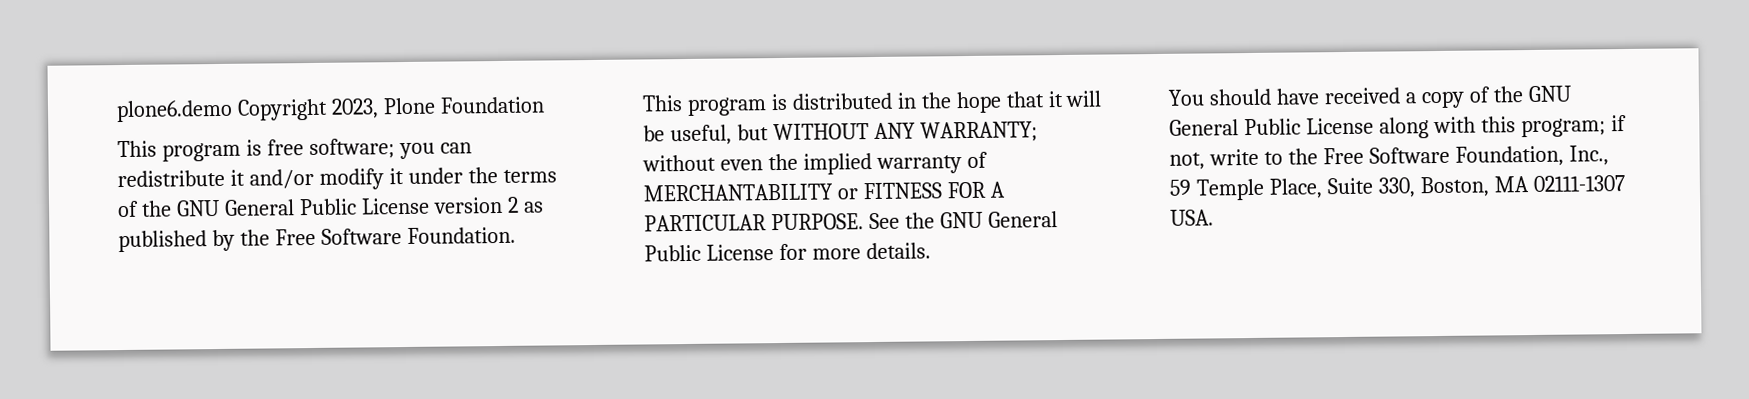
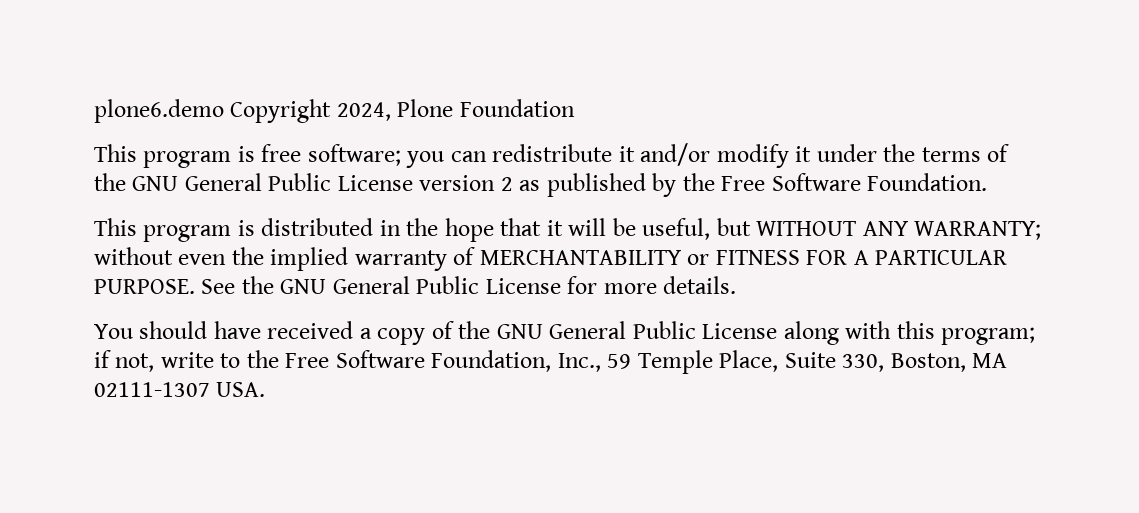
- plone6.demo Copyright 2023, Plone Foundation
+ plone6.demo Copyright 2024, Plone Foundation

